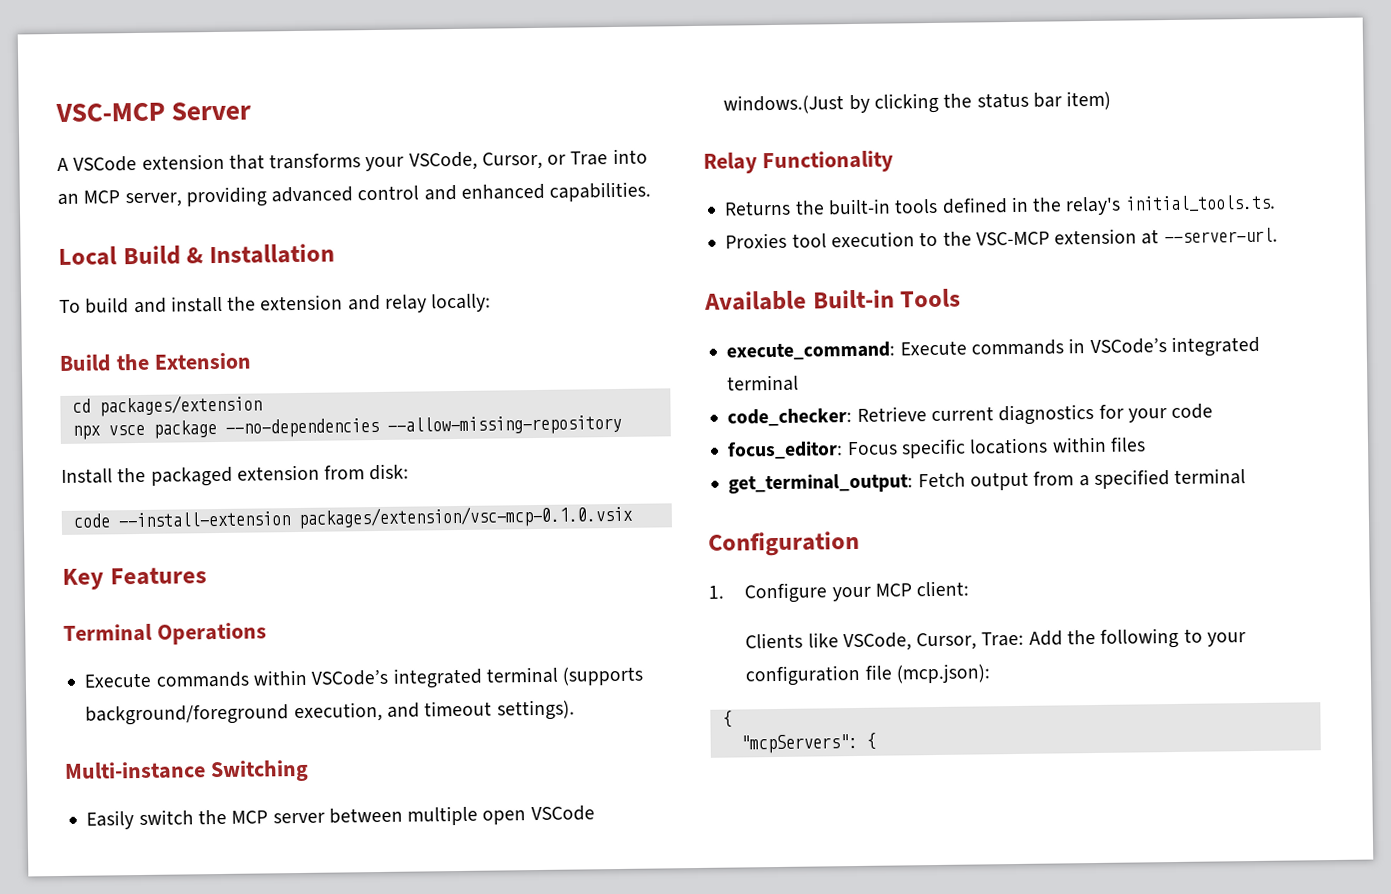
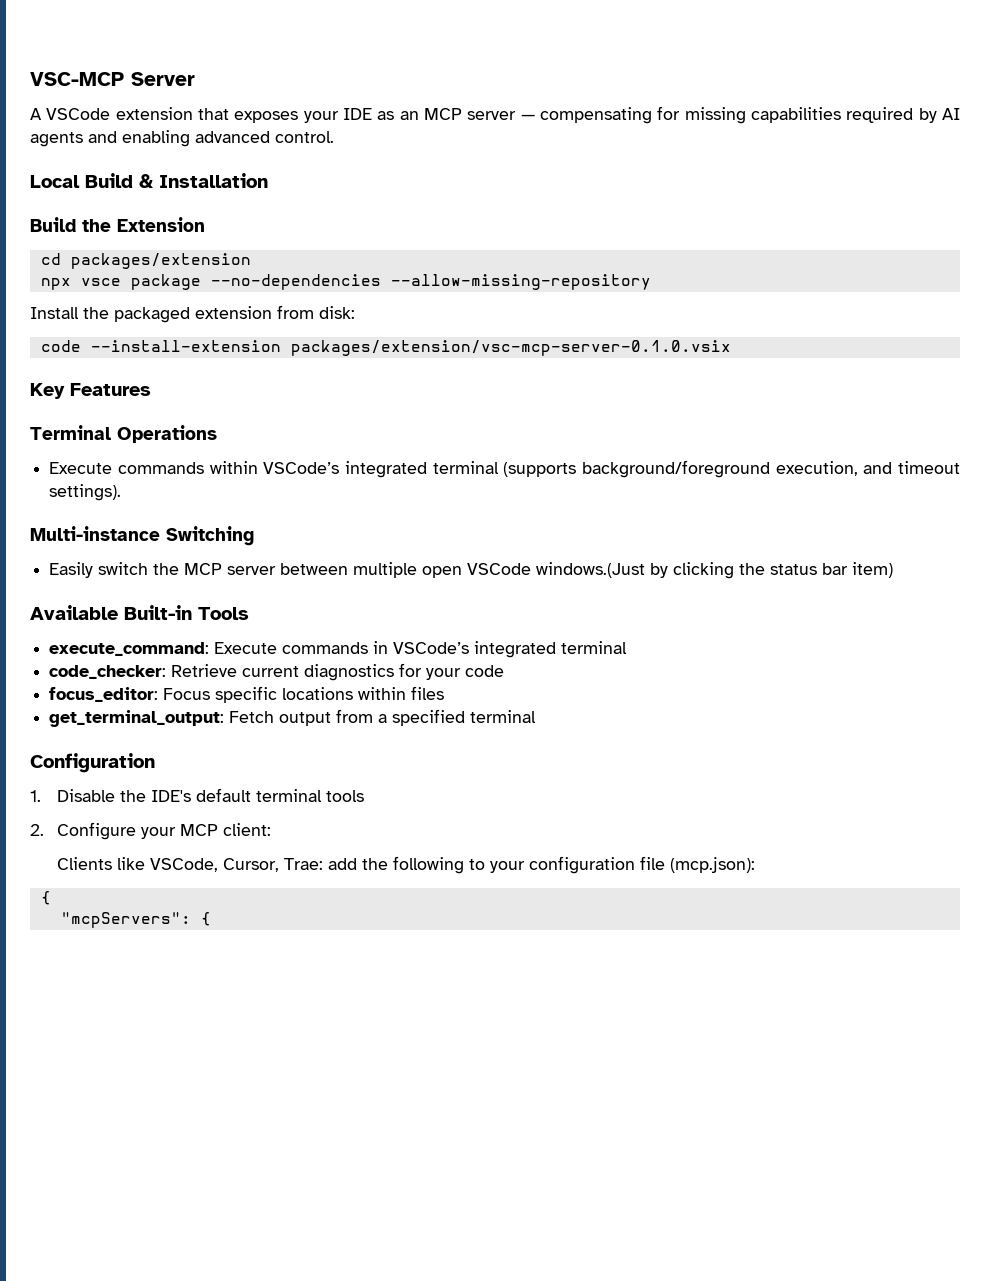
- A VSCode extension that transforms your VSCode, Cursor, or Trae into an MCP server, providing advanced control and enhanced capabilities.
+ A VSCode extension that exposes your IDE as an MCP server — compensating for missing capabilities required by AI agents and enabling advanced control.
  Local Build & Installation
- To build and install the extension and relay locally:
- code --install-extension packages/extension/vsc-mcp-0.1.0.vsix
+ code --install-extension packages/extension/vsc-mcp-server-0.1.0.vsix
- Relay Functionality
- Returns the built-in tools defined in the relay's initial_tools.ts.
- Proxies tool execution to the VSC-MCP extension at --server-url.
- 1. Configure your MCP client:
+ 1. Disable the IDE's default terminal tools
+ 2. Configure your MCP client:
- Clients like VSCode, Cursor, Trae: Add the following to your configuration file (mcp.json):
+ Clients like VSCode, Cursor, Trae: add the following to your configuration file (mcp.json):

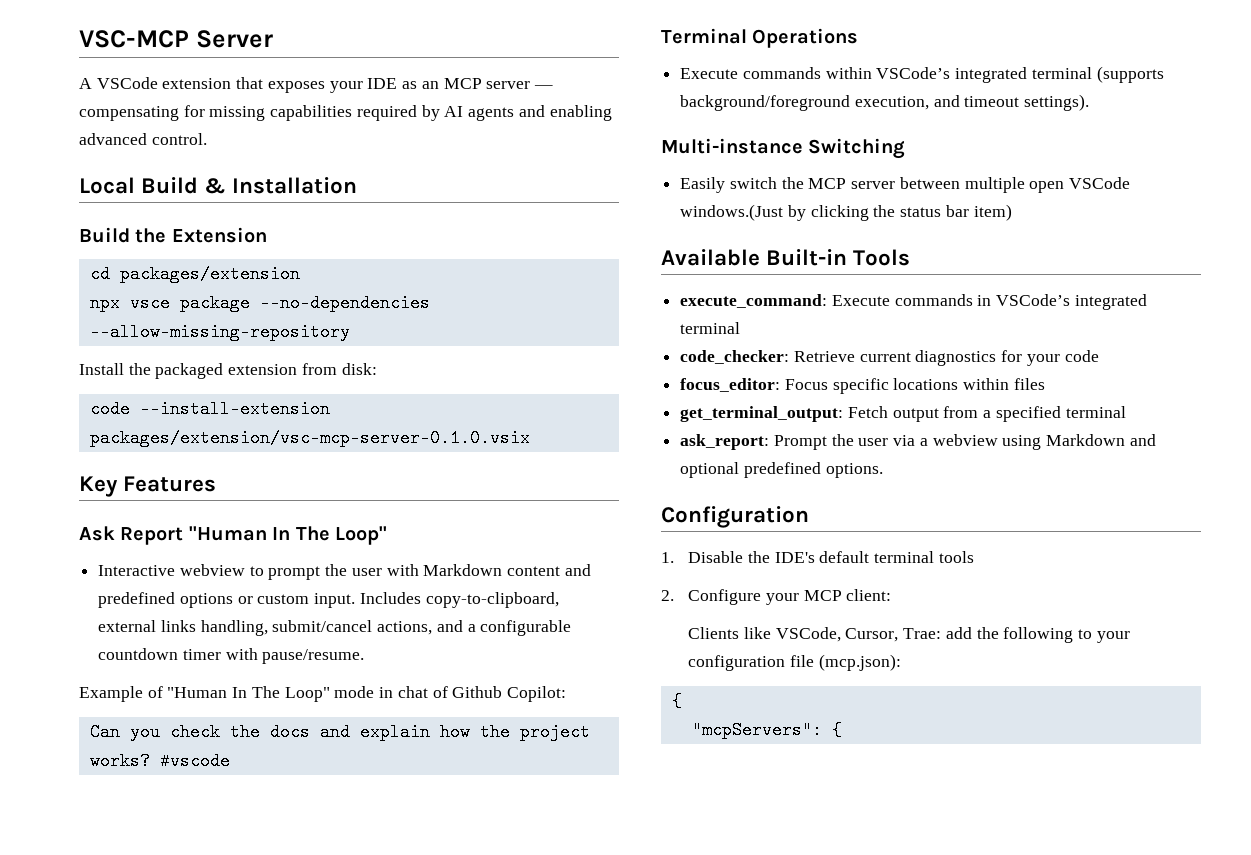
+ Ask Report "Human In The Loop"
+ Interactive webview to prompt the user with Markdown content and predefined options or custom input. Includes copy-to-clipboard, external links handling, submit/cancel actions, and a configurable countdown timer with pause/resume.
+ Example of "Human In The Loop" mode in chat of Github Copilot:
+ Can you check the docs and explain how the project works? #vscode
+ ask_report: Prompt the user via a webview using Markdown and optional predefined options.

